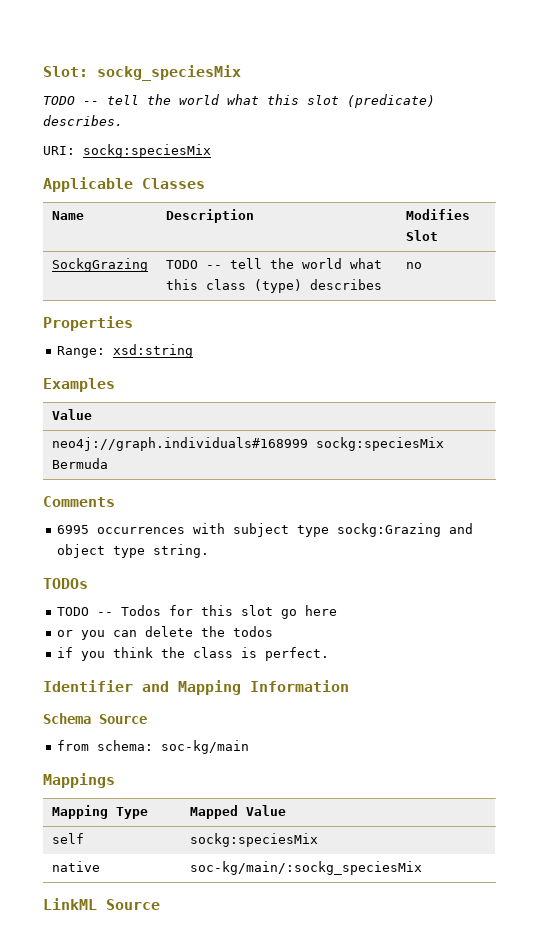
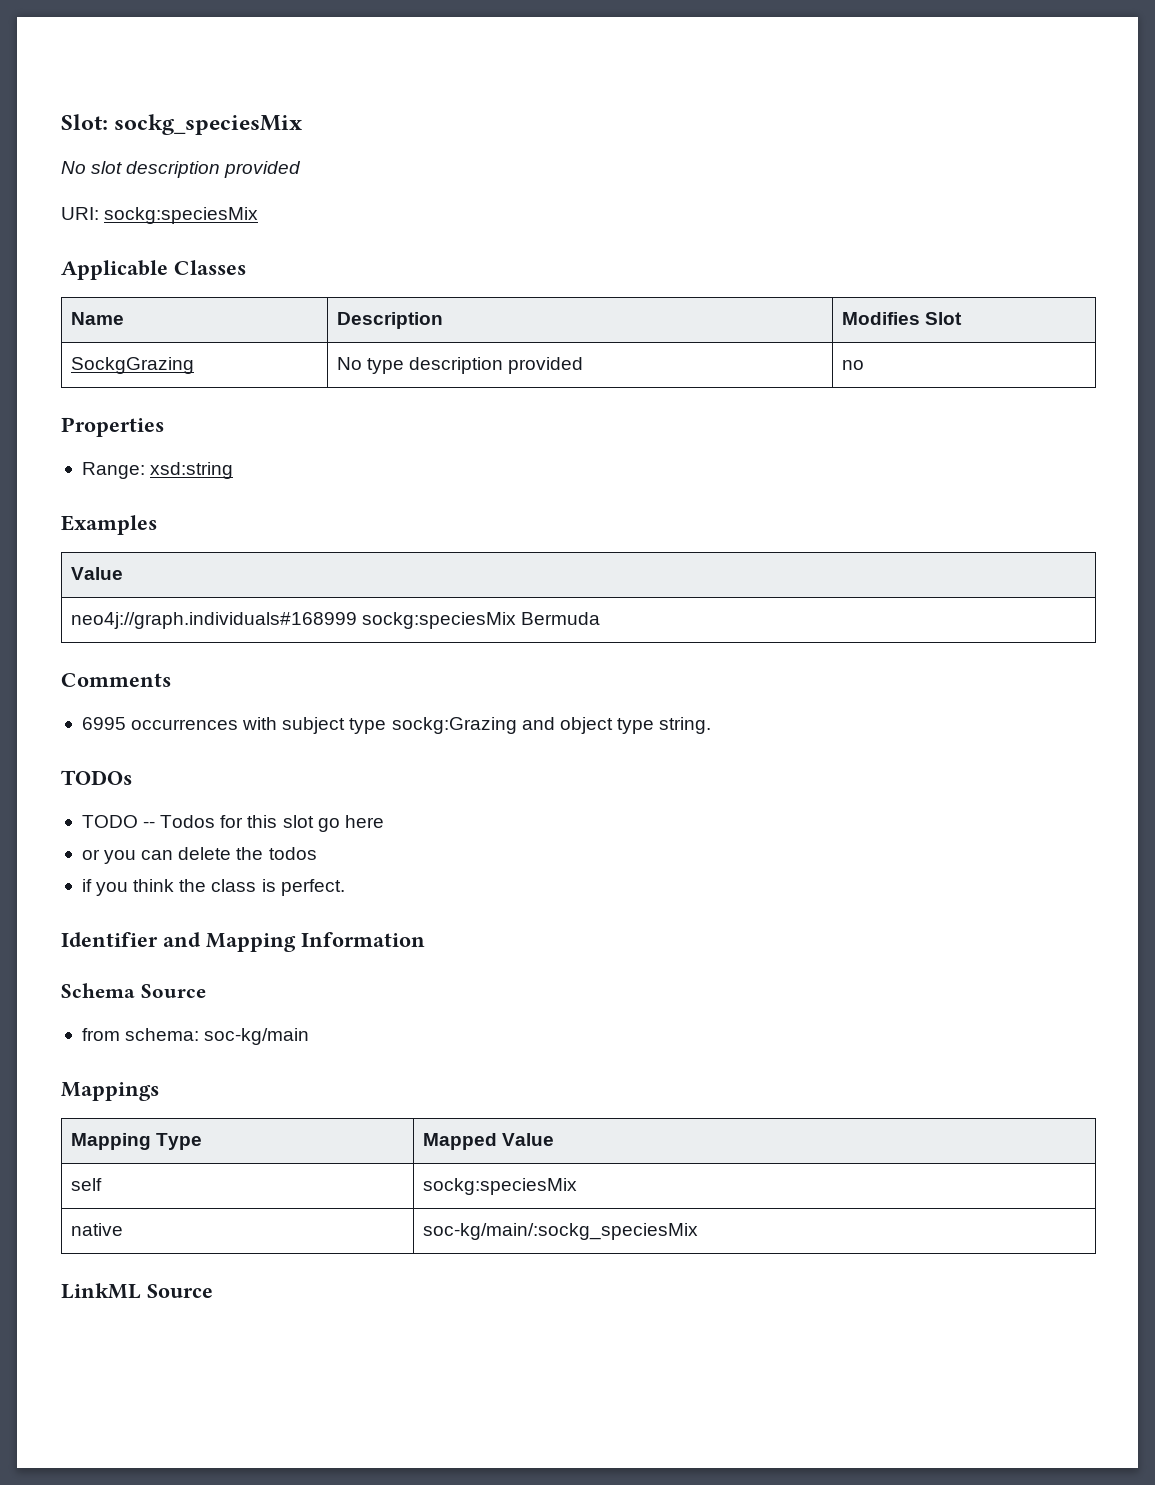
- TODO -- tell the world what this slot (predicate) describes.
+ No slot description provided
- SockgGrazing | TODO -- tell the world what this class (type) describes | no
+ SockgGrazing | No type description provided | no

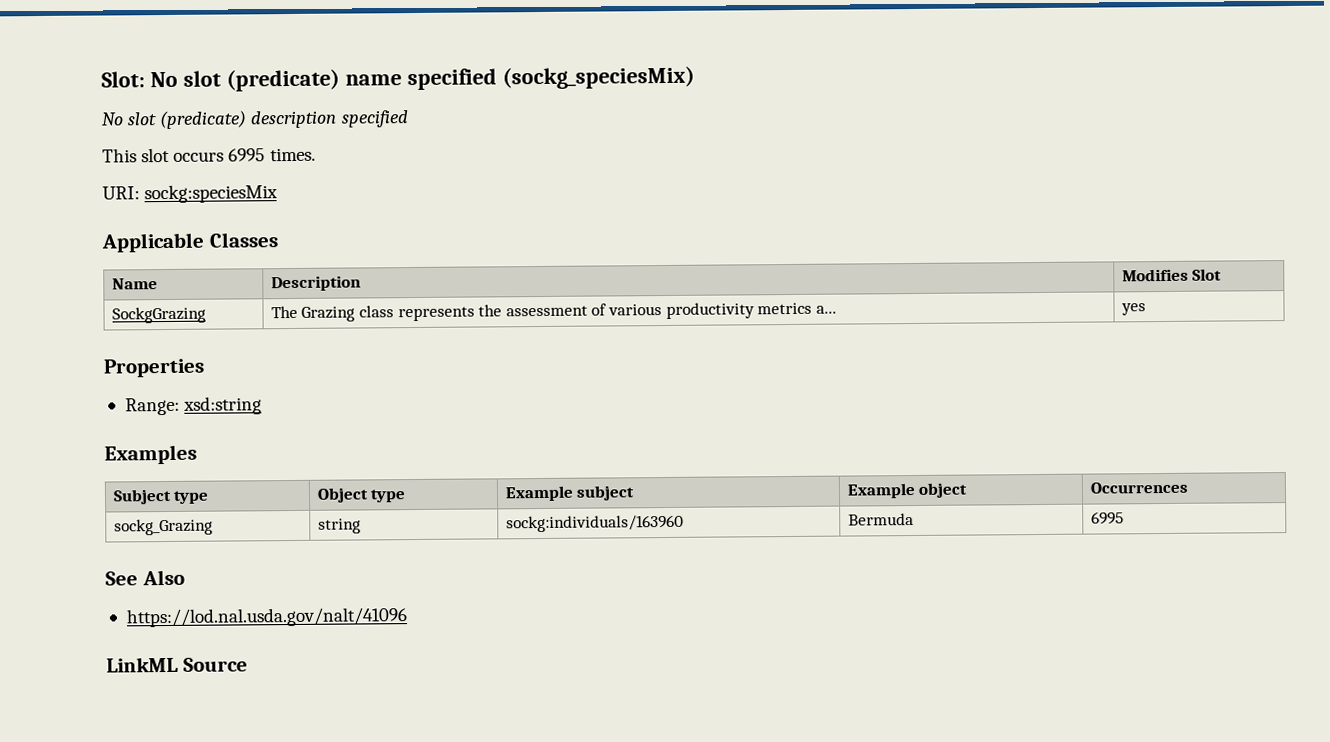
- Slot: sockg_speciesMix
- No slot description provided
+ Slot: No slot (predicate) name specified (sockg_speciesMix)
+ No slot (predicate) description specified
+ This slot occurs 6995 times.
- SockgGrazing | No type description provided | no
+ SockgGrazing | The Grazing class represents the assessment of various productivity metrics a... | yes
  Properties
  Range: xsd:string
  Examples
- Value
- neo4j://graph.individuals#168999 sockg:speciesMix Bermuda
- Comments
- 6995 occurrences with subject type sockg:Grazing and object type string.
- TODOs
- TODO -- Todos for this slot go here
- or you can delete the todos
- if you think the class is perfect.
- Identifier and Mapping Information
- Schema Source
- from schema: soc-kg/main
- Mappings
- Mapping Type | Mapped Value
- self | sockg:speciesMix
- native | soc-kg/main/:sockg_speciesMix
+ Subject type | Object type | Example subject | Example object | Occurrences
+ sockg_Grazing | string | sockg:individuals/163960 | Bermuda | 6995
+ See Also
+ https://lod.nal.usda.gov/nalt/41096

